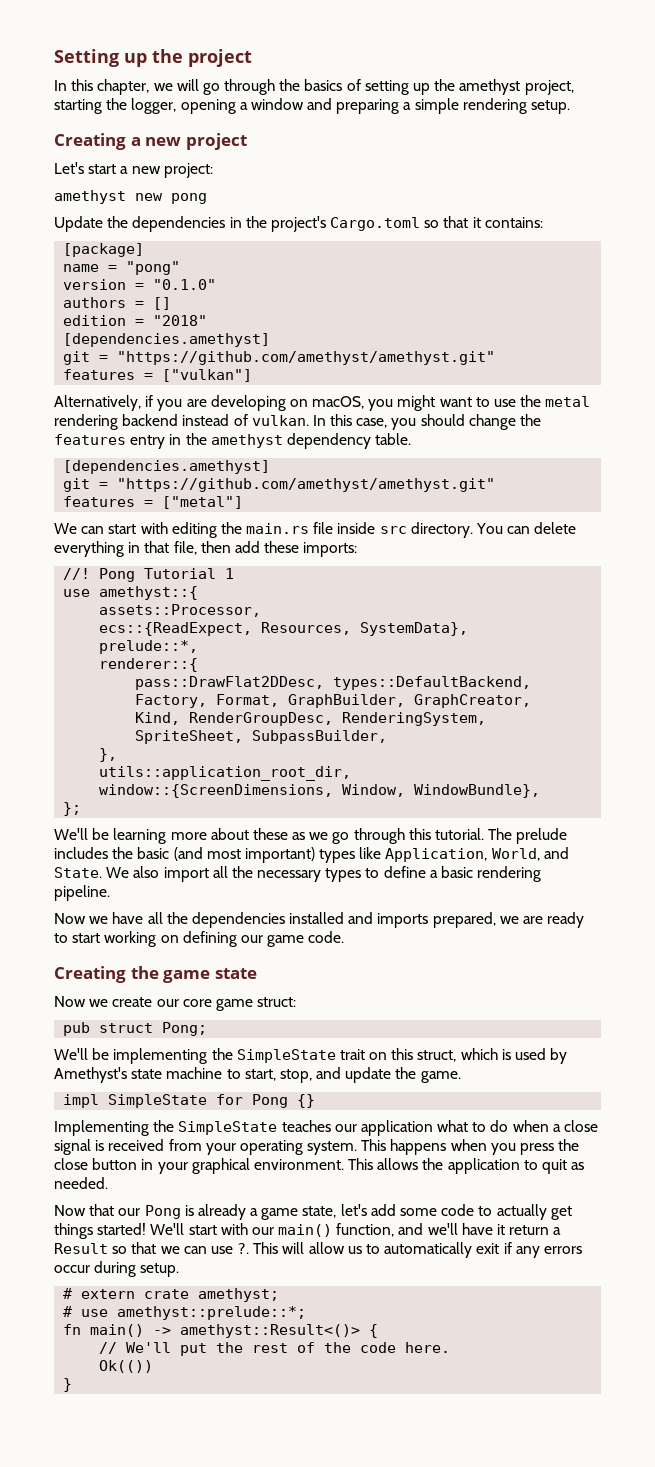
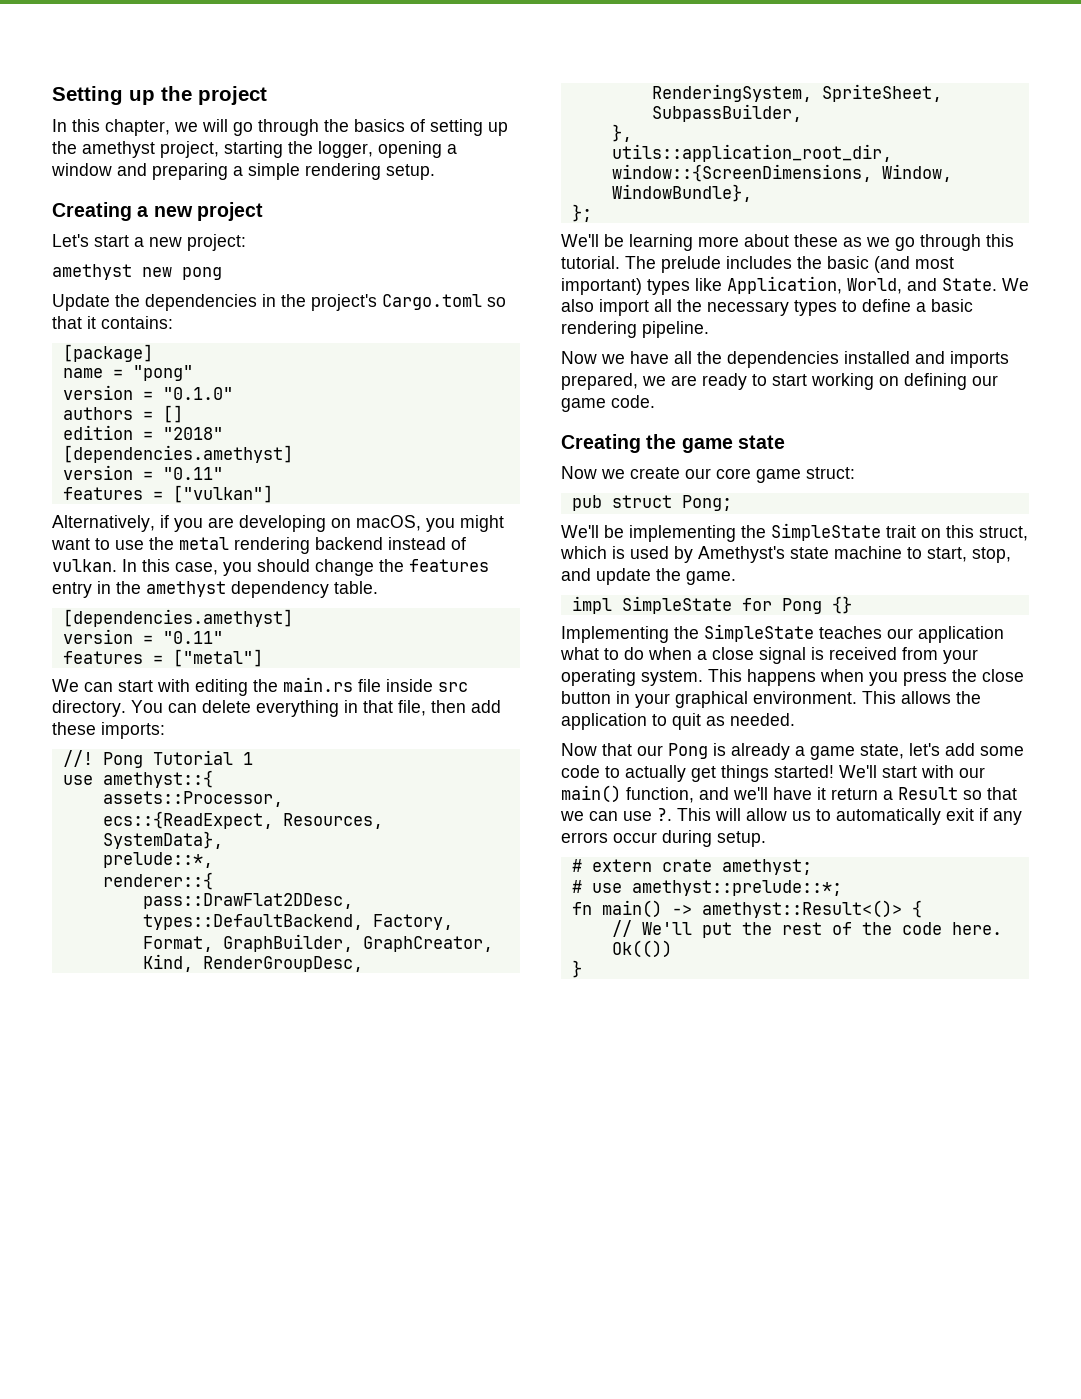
  edition = "2018"
  [dependencies.amethyst]
- git = "https://github.com/amethyst/amethyst.git"
+ version = "0.11"
  In this case, you should change the features entry in the amethyst dependency table.
  [dependencies.amethyst]
- git = "https://github.com/amethyst/amethyst.git"
+ version = "0.11"

